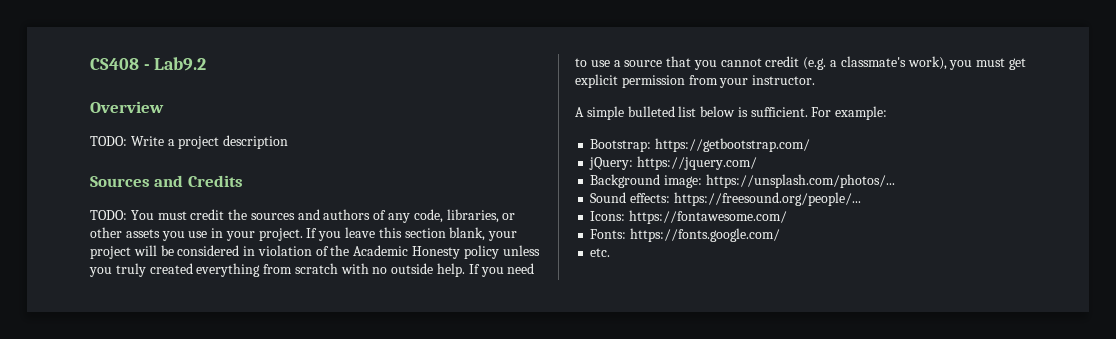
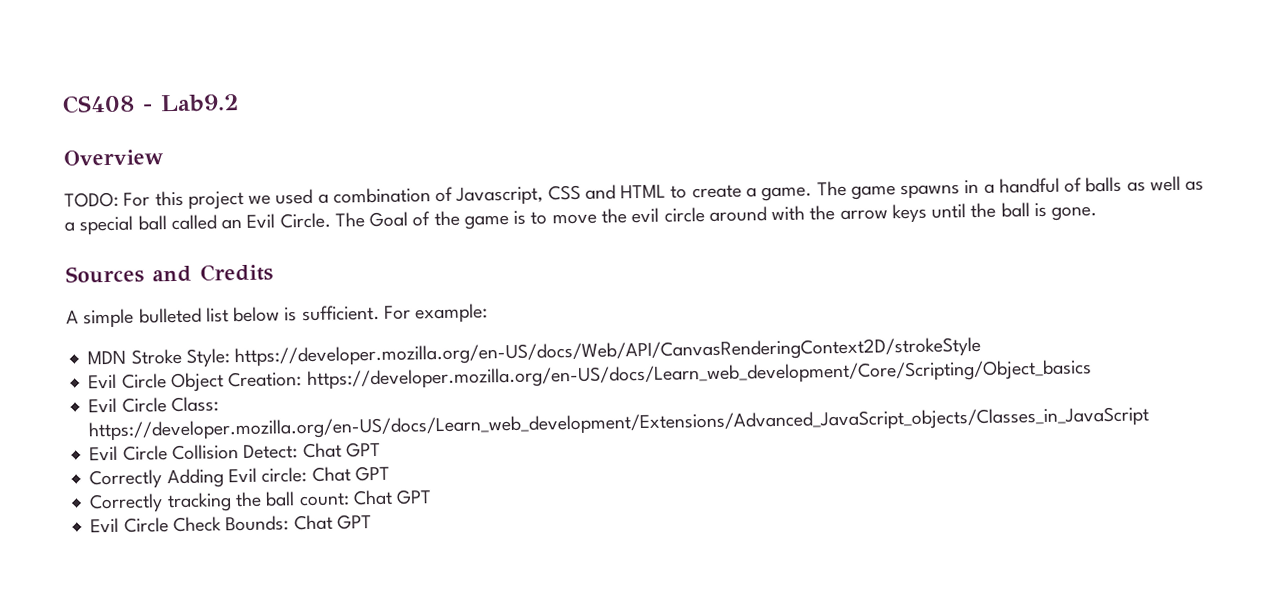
- TODO: Write a project description
+ TODO: For this project we used a combination of Javascript, CSS and HTML to create a game. The game spawns in a handful of balls as well as a special ball called an Evil Circle. The Goal of the game is to move the evil circle around with the arrow keys until the ball is gone.
  Sources and Credits
- TODO: You must credit the sources and authors of any code, libraries, or other assets you use in your project. If you leave this section blank, your project will be considered in violation of the Academic Honesty policy unless you truly created everything from scratch with no outside help. If you need to use a source that you cannot credit (e.g. a classmate's work), you must get explicit permission from your instructor.
- Bootstrap: https://getbootstrap.com/
- jQuery: https://jquery.com/
- Background image: https://unsplash.com/photos/...
- Sound effects: https://freesound.org/people/...
- Icons: https://fontawesome.com/
- Fonts: https://fonts.google.com/
- etc.
+ MDN Stroke Style: https://developer.mozilla.org/en-US/docs/Web/API/CanvasRenderingContext2D/strokeStyle
+ Evil Circle Object Creation: https://developer.mozilla.org/en-US/docs/Learn_web_development/Core/Scripting/Object_basics
+ Evil Circle Class: https://developer.mozilla.org/en-US/docs/Learn_web_development/Extensions/Advanced_JavaScript_objects/Classes_in_JavaScript
+ Evil Circle Collision Detect: Chat GPT
+ Correctly Adding Evil circle: Chat GPT
+ Correctly tracking the ball count: Chat GPT
+ Evil Circle Check Bounds: Chat GPT

